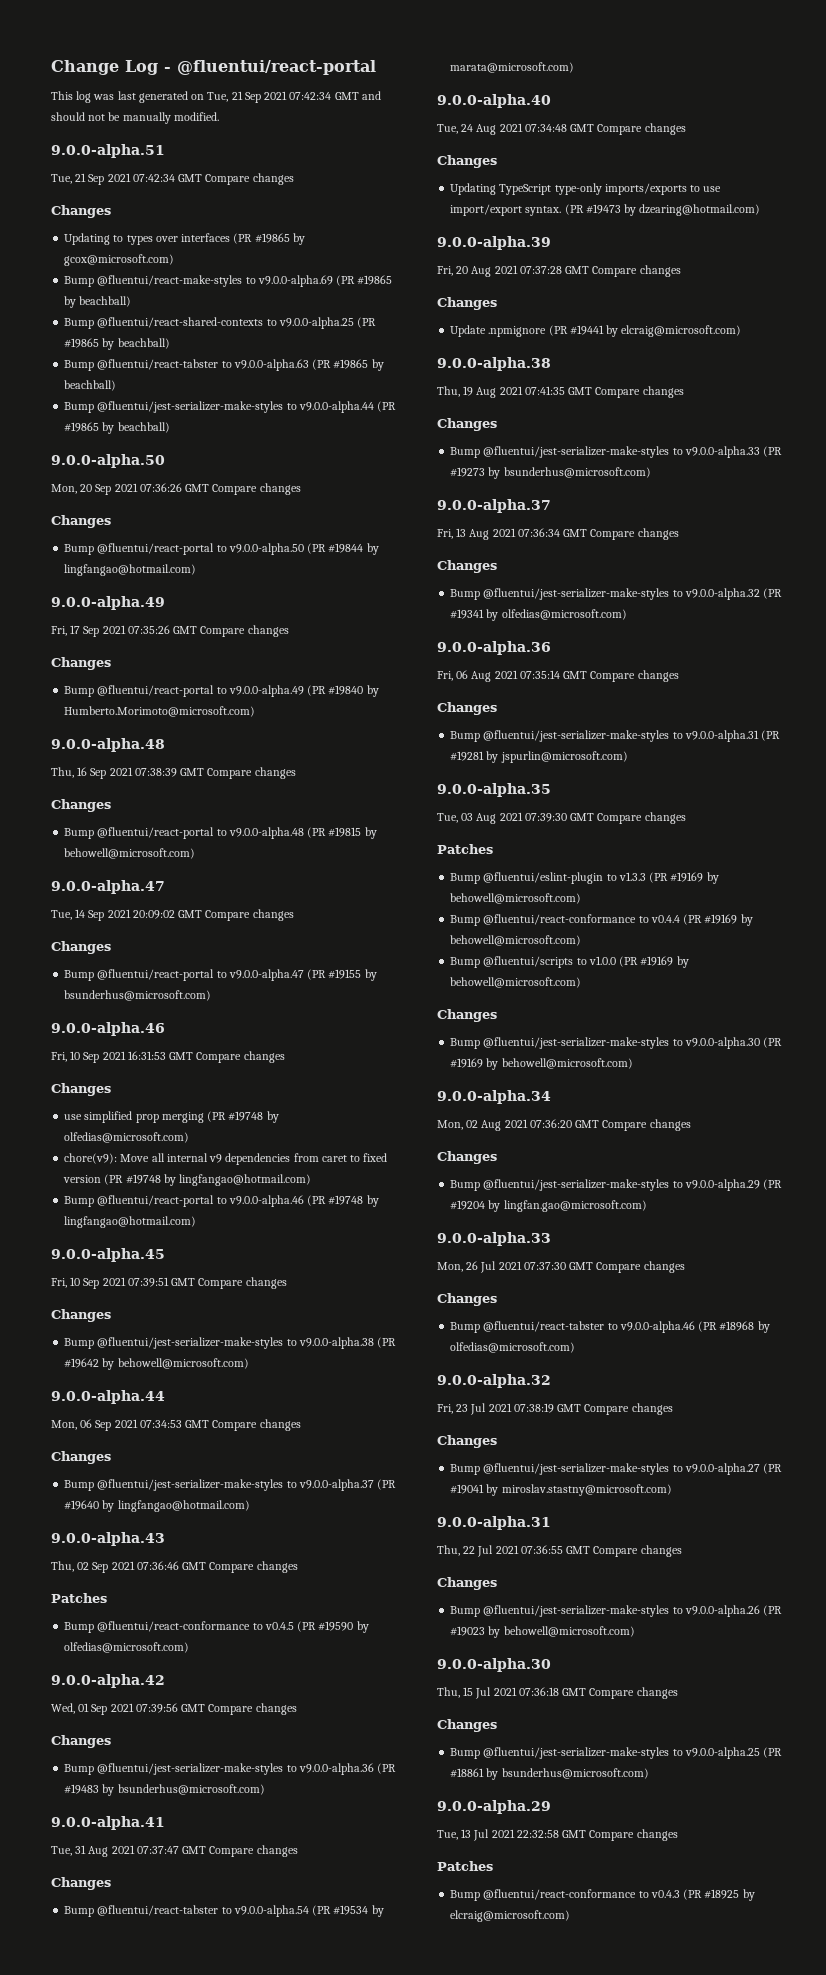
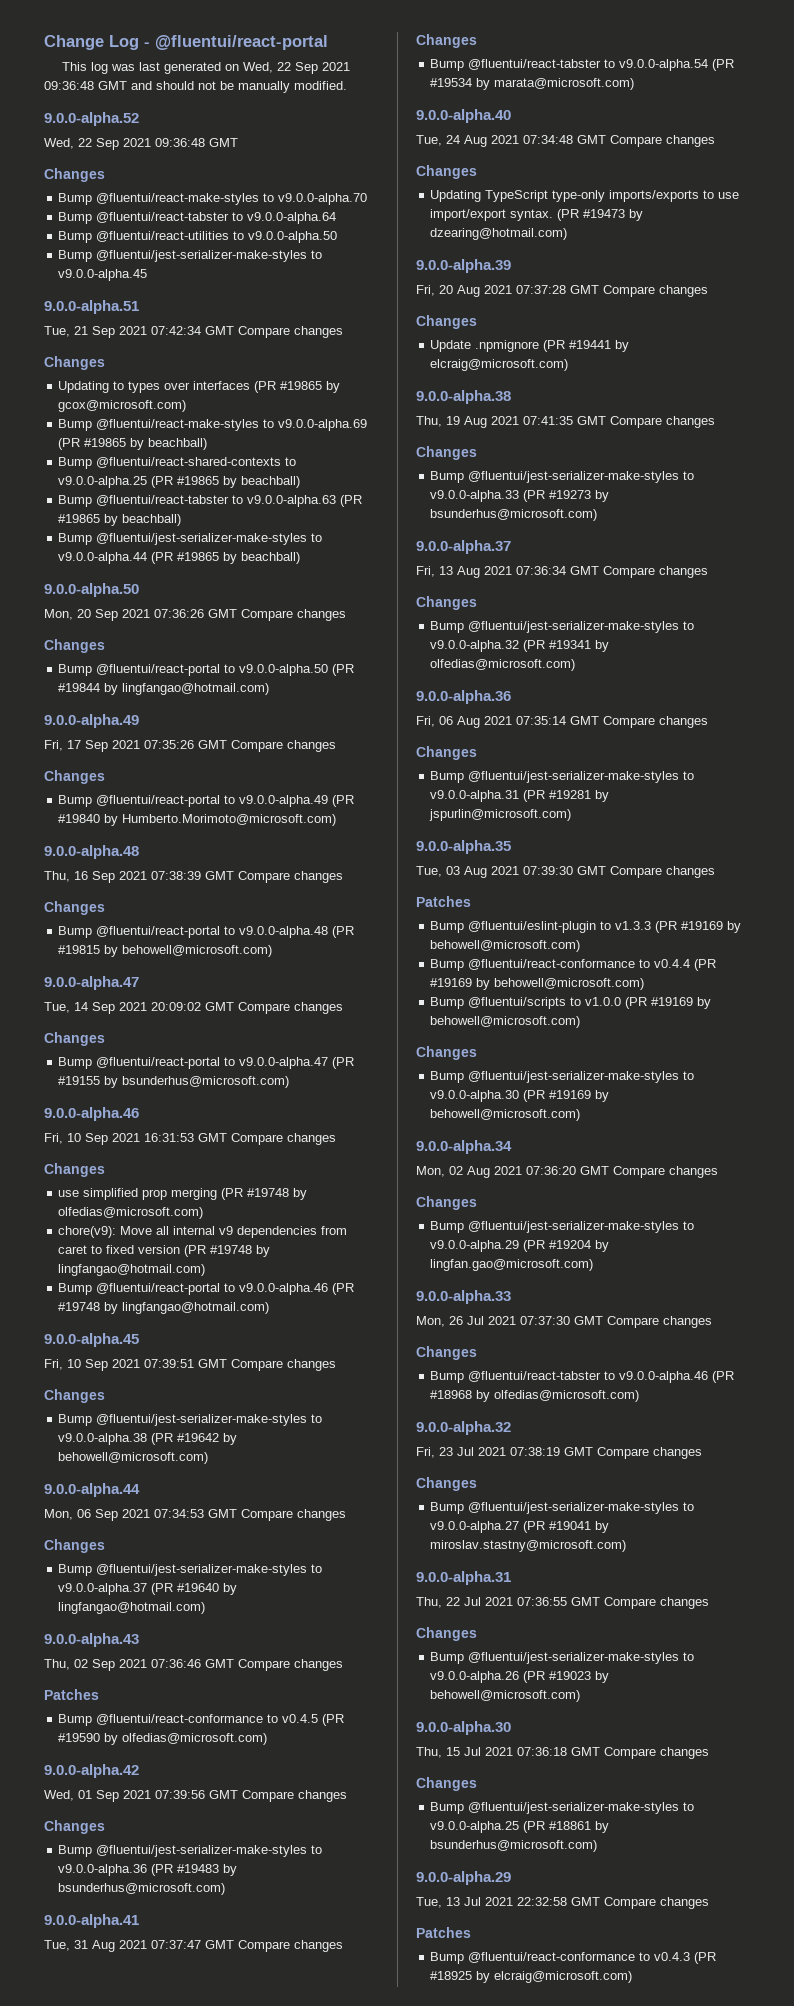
- This log was last generated on Tue, 21 Sep 2021 07:42:34 GMT and should not be manually modified.
+ This log was last generated on Wed, 22 Sep 2021 09:36:48 GMT and should not be manually modified.
+ 9.0.0-alpha.52
+ Wed, 22 Sep 2021 09:36:48 GMT
+ Changes
+ Bump @fluentui/react-make-styles to v9.0.0-alpha.70
+ Bump @fluentui/react-tabster to v9.0.0-alpha.64
+ Bump @fluentui/react-utilities to v9.0.0-alpha.50
+ Bump @fluentui/jest-serializer-make-styles to v9.0.0-alpha.45

